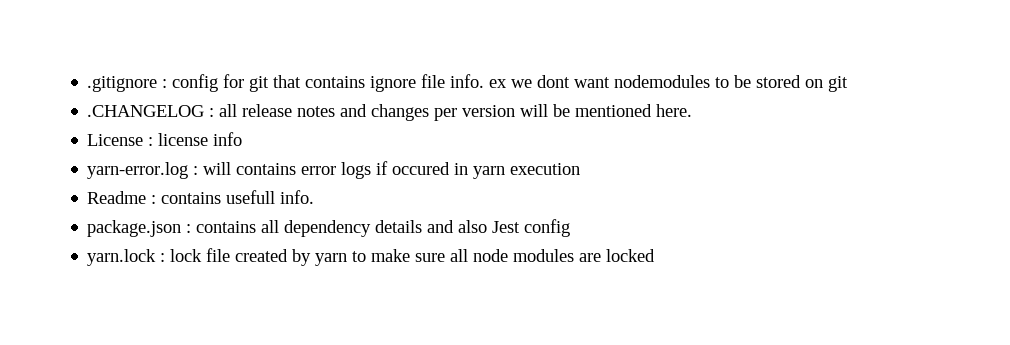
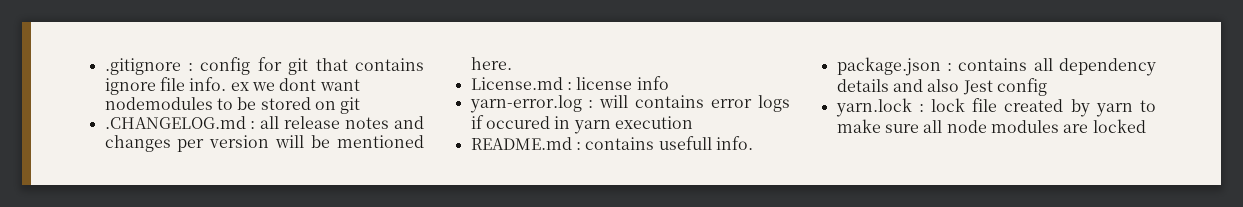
- .CHANGELOG : all release notes and changes per version will be mentioned here.
+ .CHANGELOG.md : all release notes and changes per version will be mentioned here.
- License : license info
+ License.md : license info
- Readme : contains usefull info.
+ README.md : contains usefull info.

